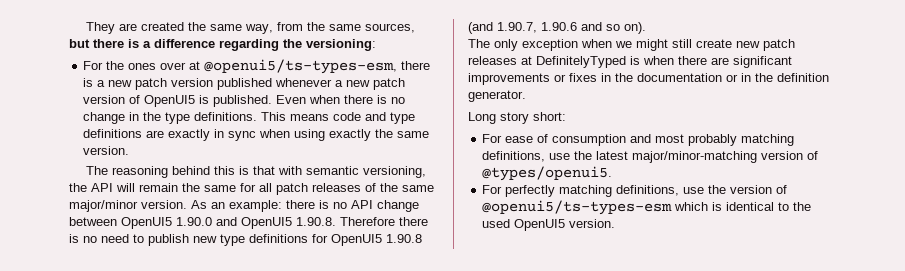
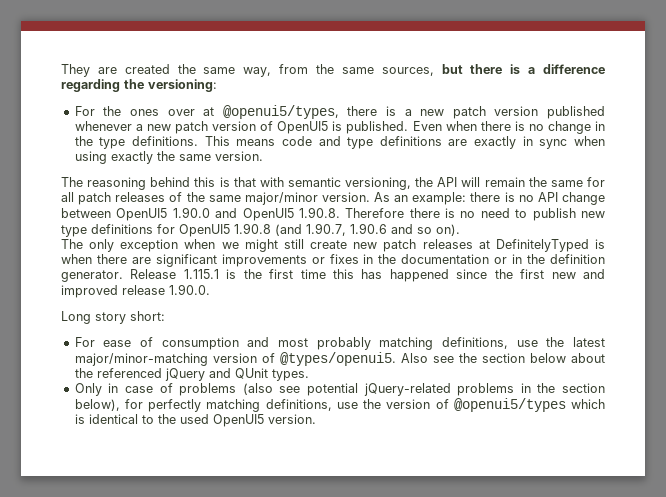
- For the ones over at @openui5/ts-types-esm, there is a new patch version published whenever a new patch version of OpenUI5 is published.
+ For the ones over at @openui5/types, there is a new patch version published whenever a new patch version of OpenUI5 is published.
+ Release 1.115.1 is the first time this has happened since the first new and improved release 1.90.0.
- For ease of consumption and most probably matching definitions, use the latest major/minor-matching version of @types/openui5.
- For perfectly matching definitions, use the version of @openui5/ts-types-esm which is identical to the used OpenUI5 version.
+ For ease of consumption and most probably matching definitions, use the latest major/minor-matching version of @types/openui5. Also see the section below about the referenced jQuery and QUnit types.
+ Only in case of problems (also see potential jQuery-related problems in the section below), for perfectly matching definitions, use the version of @openui5/types which is identical to the used OpenUI5 version.

